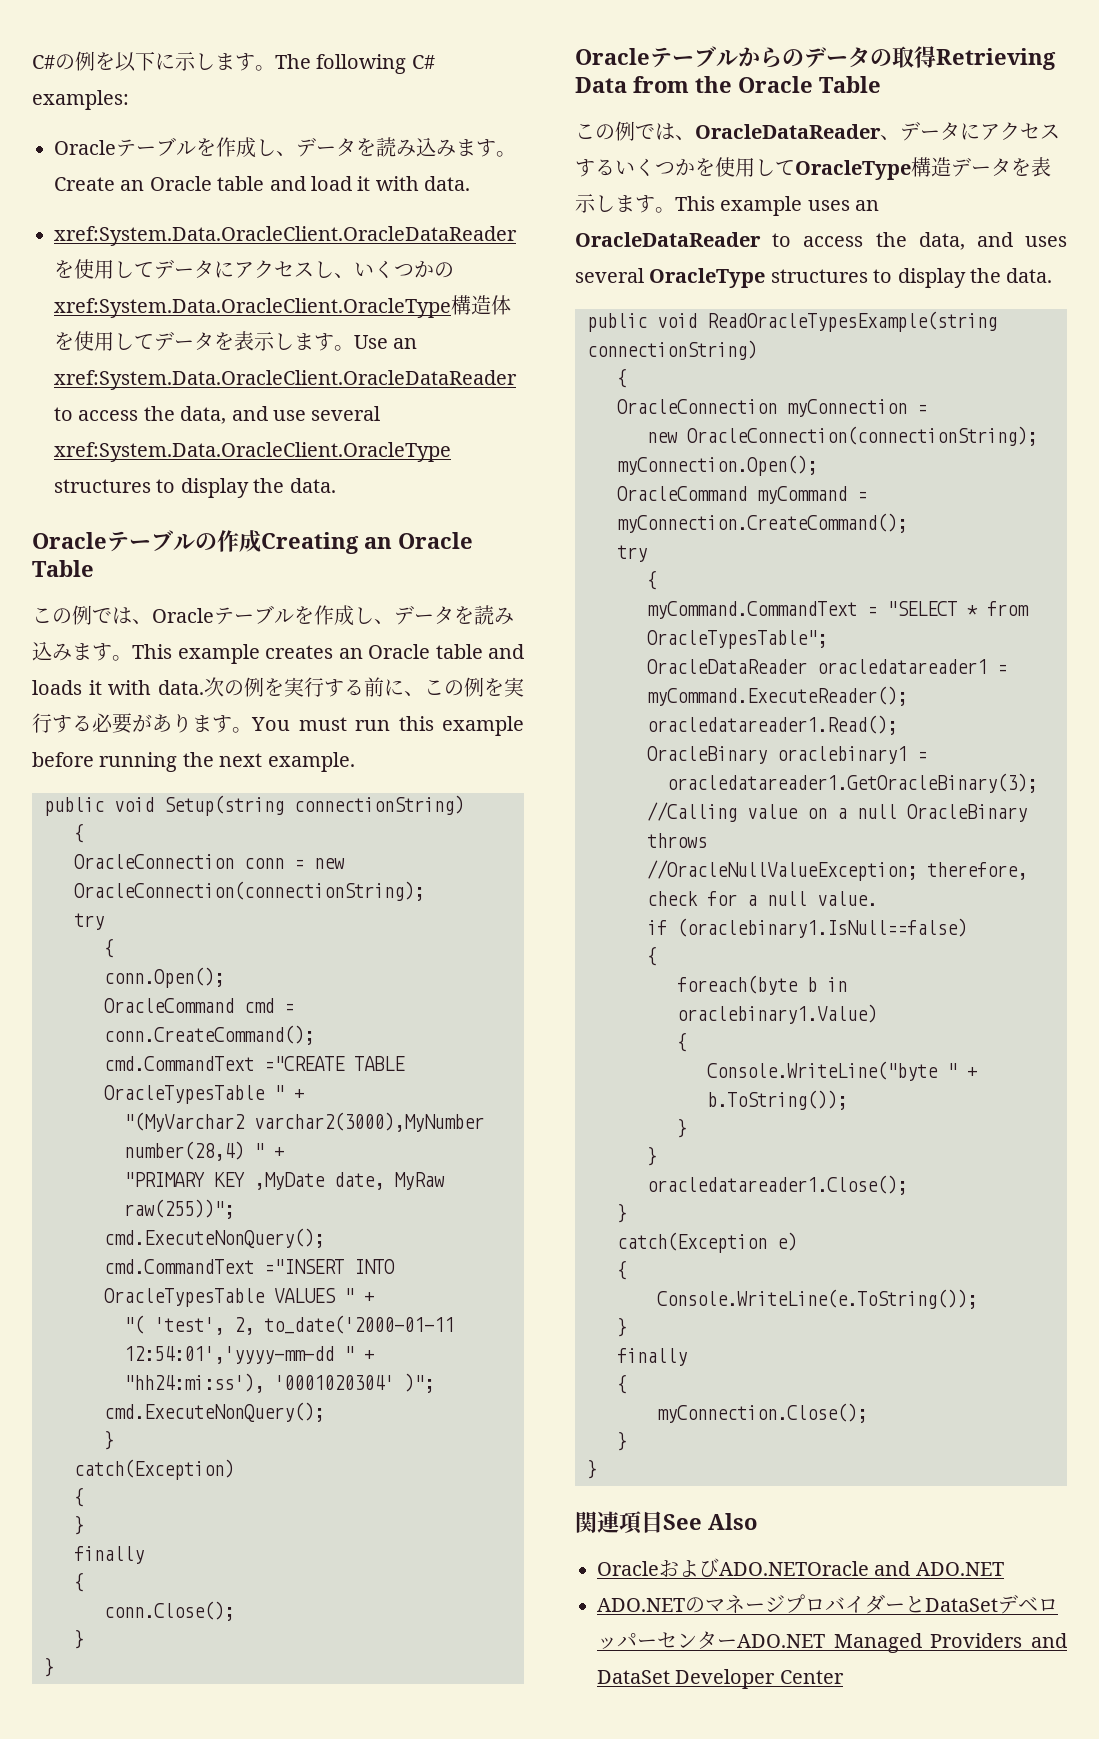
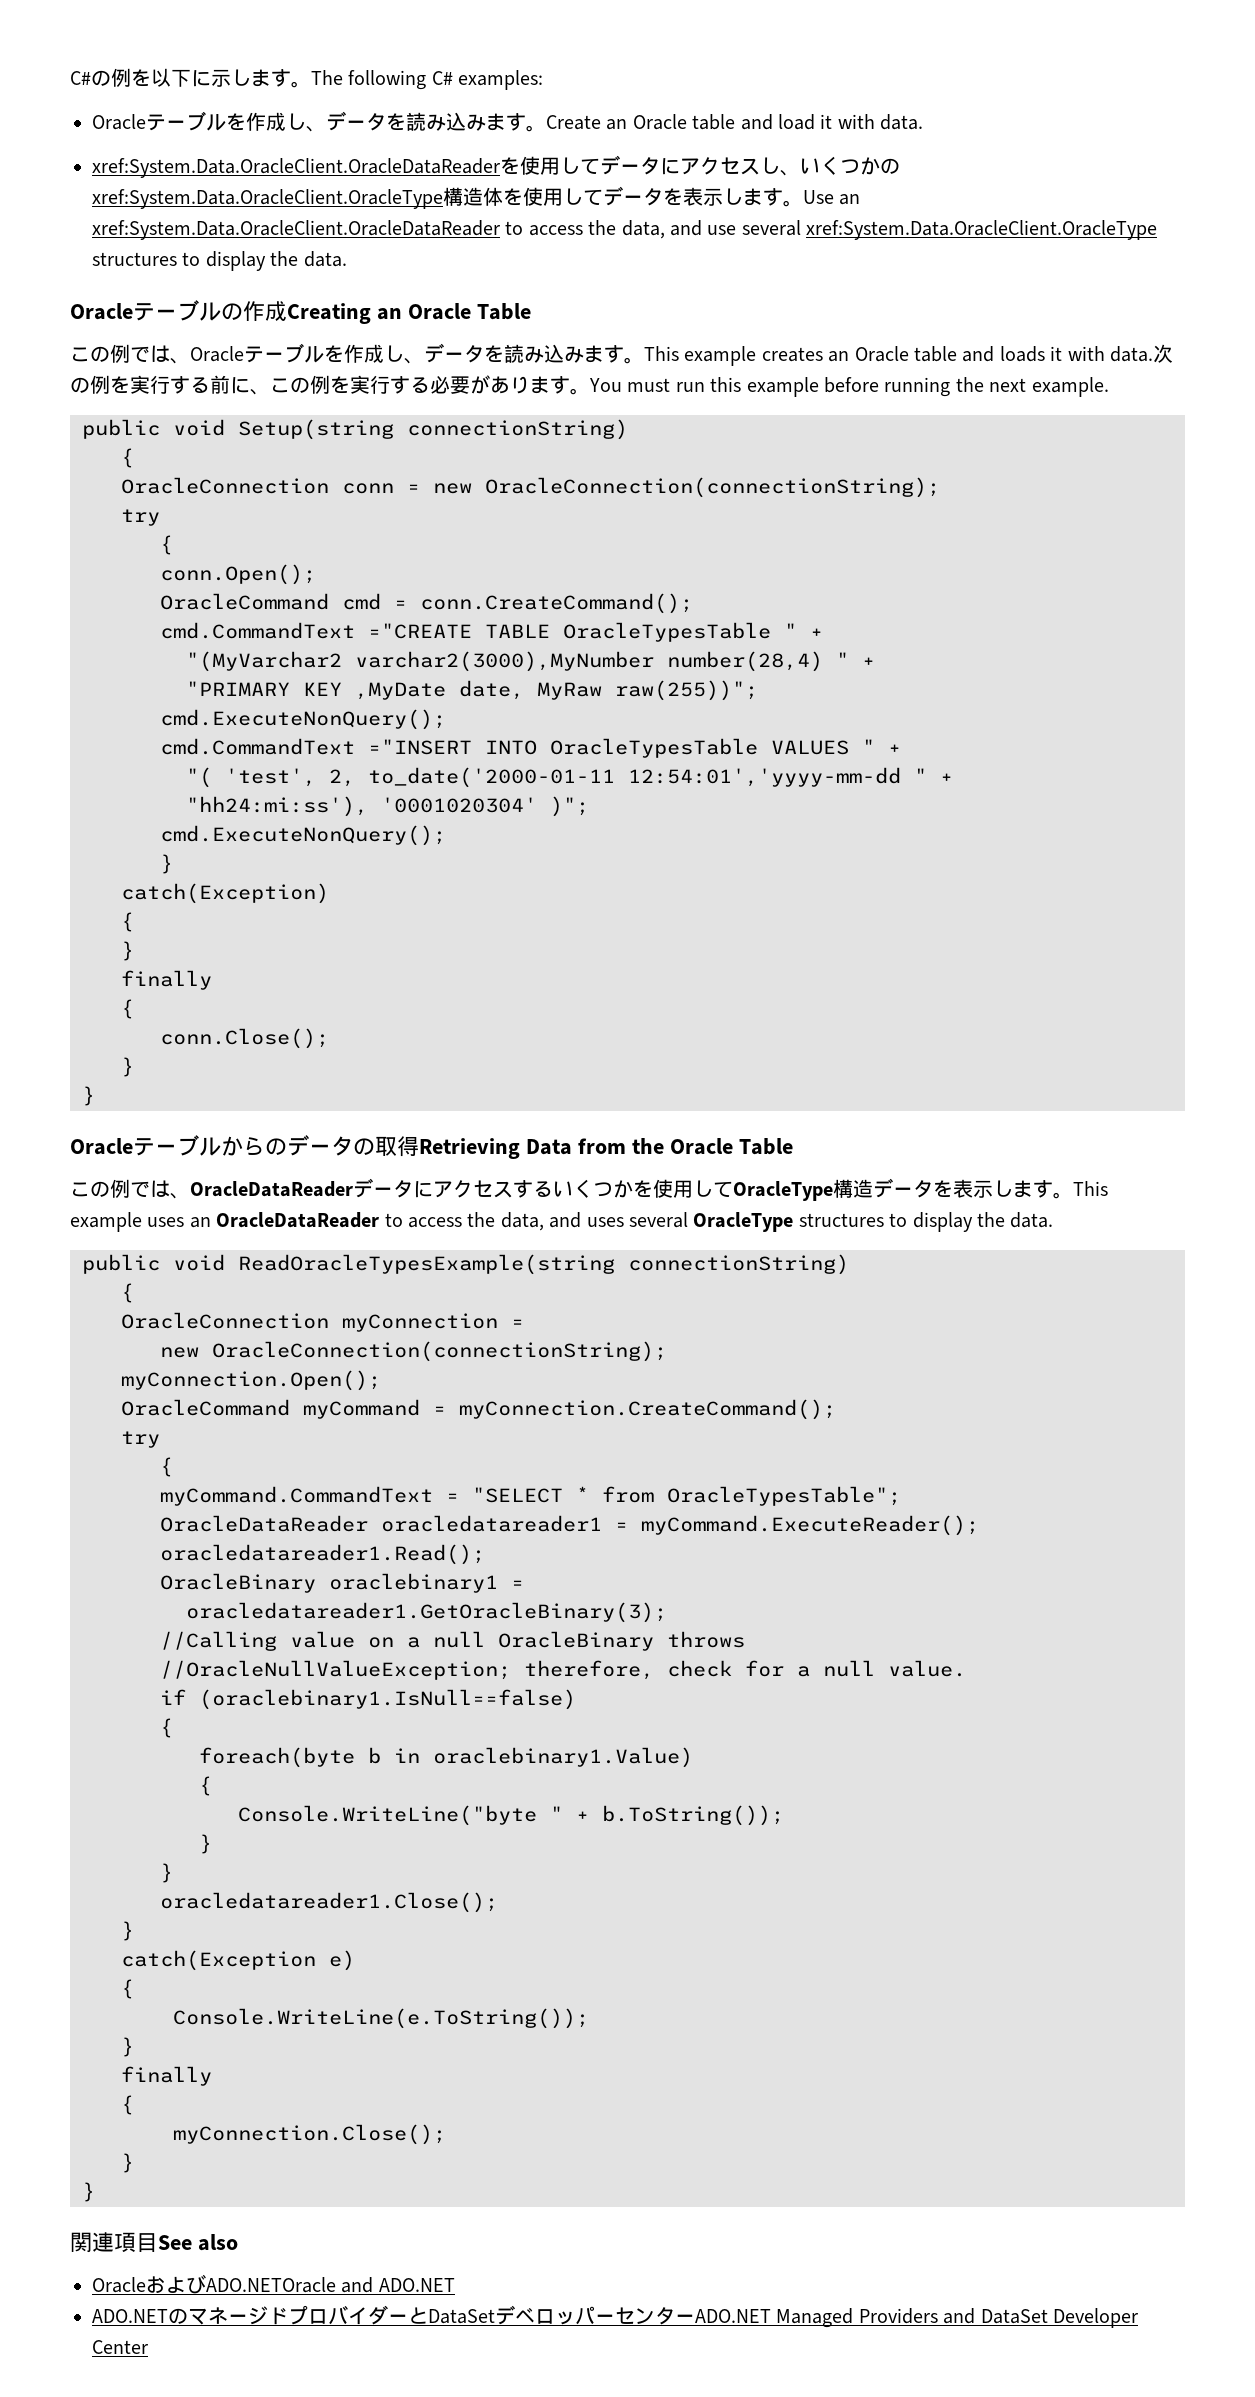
- この例では、OracleDataReader、データにアクセスするいくつかを使用してOracleType構造データを表示します。
+ この例では、OracleDataReaderデータにアクセスするいくつかを使用してOracleType構造データを表示します。
- 関連項目See Also
+ 関連項目See also
- ADO.NETのマネージプロバイダーとDataSetデベロッパーセンターADO.NET Managed Providers and DataSet Developer Center
+ ADO.NETのマネージドプロバイダーとDataSetデベロッパーセンターADO.NET Managed Providers and DataSet Developer Center

